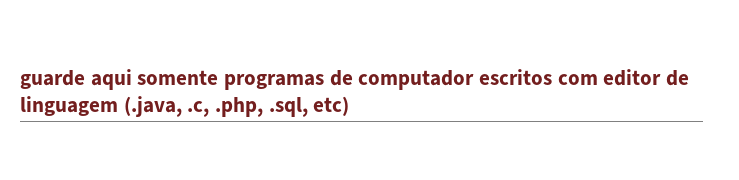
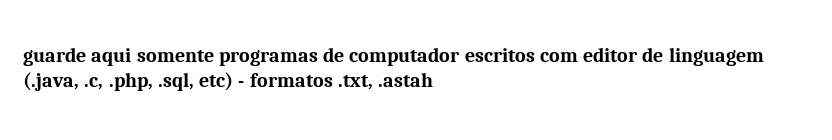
- guarde aqui somente programas de computador escritos com editor de linguagem (.java, .c, .php, .sql, etc)
+ guarde aqui somente programas de computador escritos com editor de linguagem (.java, .c, .php, .sql, etc) - formatos .txt, .astah

